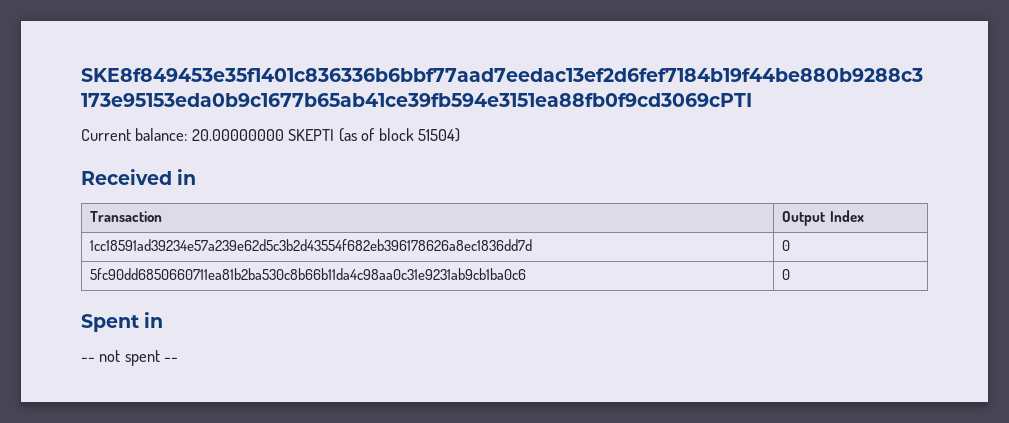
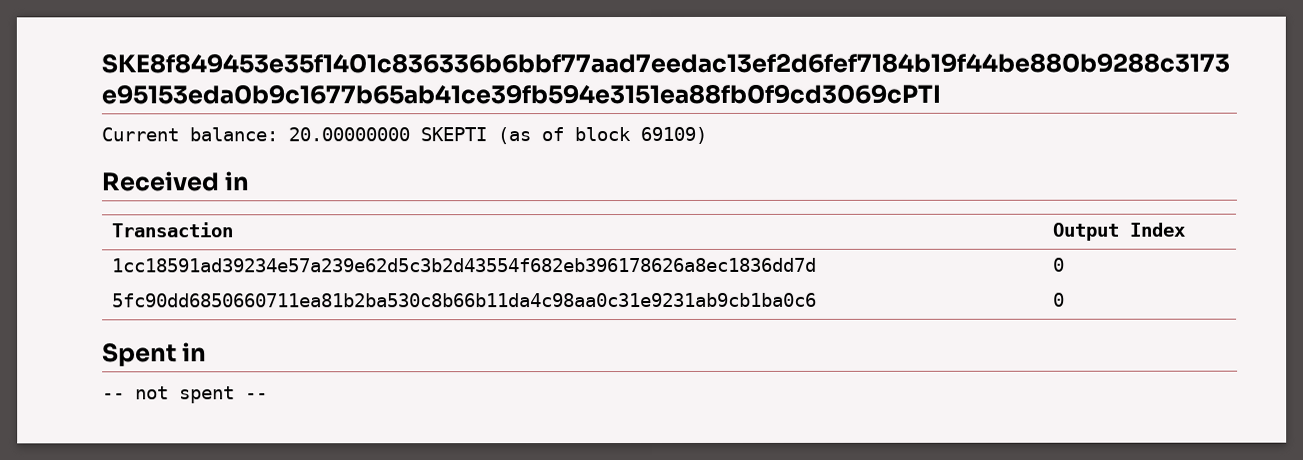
- Current balance: 20.00000000 SKEPTI (as of block 51504)
+ Current balance: 20.00000000 SKEPTI (as of block 69109)

